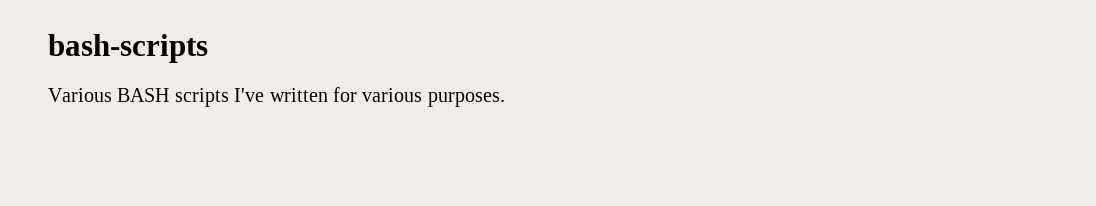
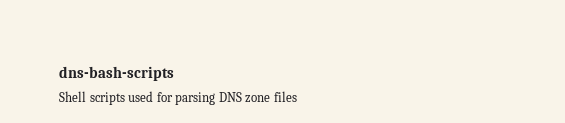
- bash-scripts
- Various BASH scripts I've written for various purposes.
+ dns-bash-scripts
+ Shell scripts used for parsing DNS zone files

